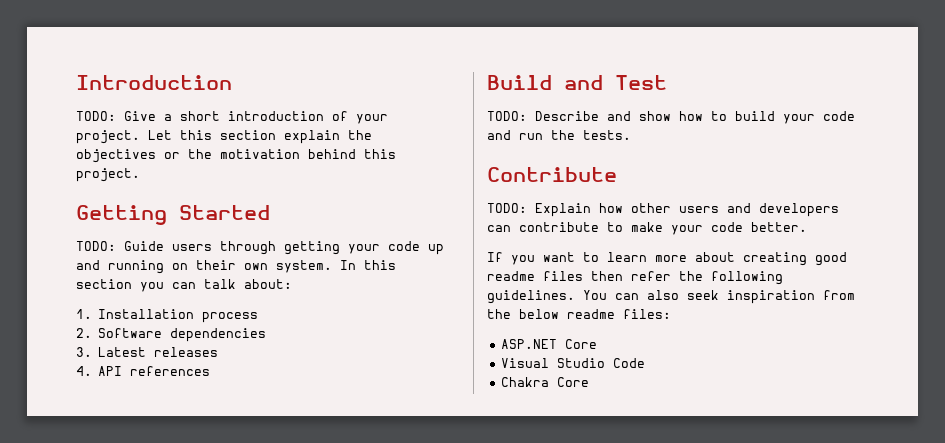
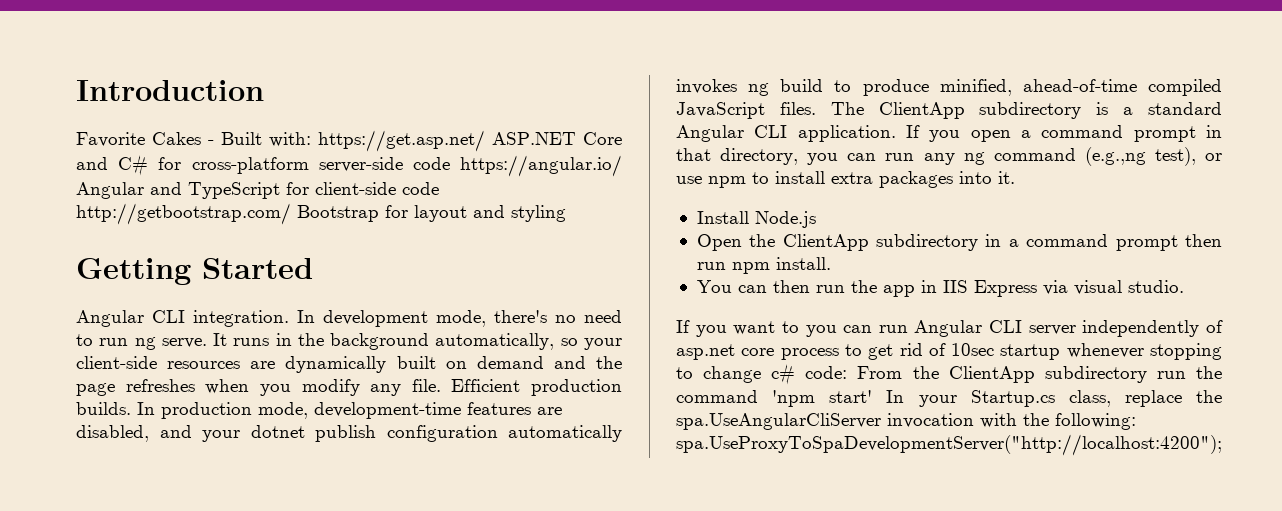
- TODO: Give a short introduction of your project. Let this section explain the objectives or the motivation behind this project.
+ Favorite Cakes - Built with: https://get.asp.net/ ASP.NET Core and C# for cross-platform server-side code https://angular.io/ Angular and TypeScript for client-side code http://getbootstrap.com/ Bootstrap for layout and styling
  Getting Started
- TODO: Guide users through getting your code up and running on their own system. In this section you can talk about:
- 1. Installation process
- 2. Software dependencies
- 3. Latest releases
- 4. API references
- Build and Test
- TODO: Describe and show how to build your code and run the tests.
- Contribute
- TODO: Explain how other users and developers can contribute to make your code better.
- If you want to learn more about creating good readme files then refer the following guidelines. You can also seek inspiration from the below readme files:
- ASP.NET Core
- Visual Studio Code
- Chakra Core
+ Angular CLI integration. In development mode, there's no need to run ng serve. It runs in the background automatically, so your client-side resources are dynamically built on demand and the page refreshes when you modify any file. Efficient production builds. In production mode, development-time features are disabled, and your dotnet publish configuration automatically invokes ng build to produce minified, ahead-of-time compiled JavaScript files. The ClientApp subdirectory is a standard Angular CLI application. If you open a command prompt in that directory, you can run any ng command (e.g.,ng test), or use npm to install extra packages into it.
+ Install Node.js
+ Open the ClientApp subdirectory in a command prompt then run npm install.
+ You can then run the app in IIS Express via visual studio.
+ If you want to you can run Angular CLI server independently of asp.net core process to get rid of 10sec startup whenever stopping to change c# code: From the ClientApp subdirectory run the command 'npm start' In your Startup.cs class, replace the spa.UseAngularCliServer invocation with the following: spa.UseProxyToSpaDevelopmentServer("http://localhost:4200");

